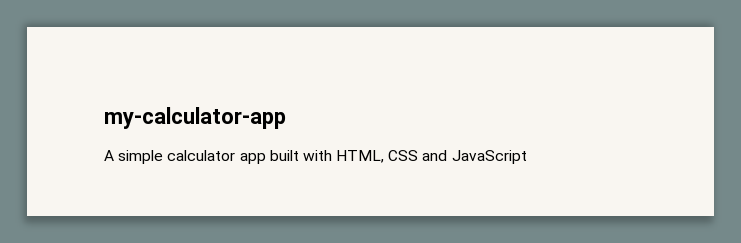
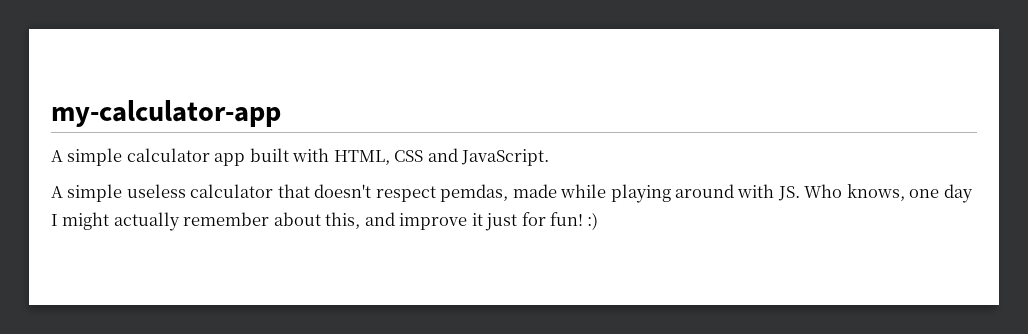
- A simple calculator app built with HTML, CSS and JavaScript
+ A simple calculator app built with HTML, CSS and JavaScript.
+ A simple useless calculator that doesn't respect pemdas, made while playing around with JS. Who knows, one day I might actually remember about this, and improve it just for fun! :)

